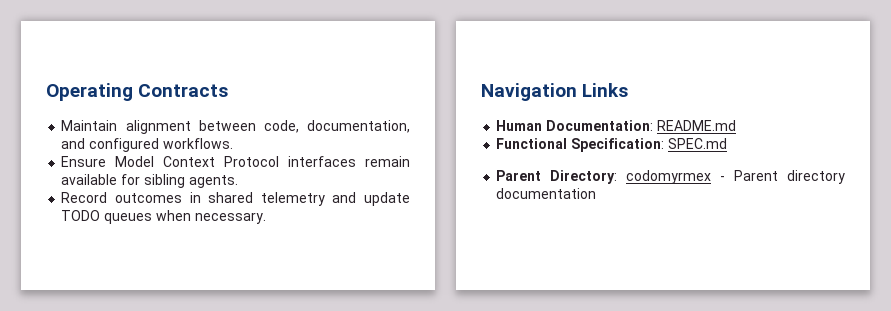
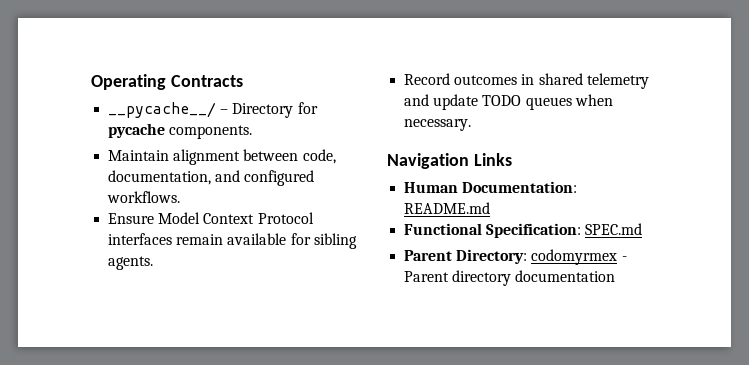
+ __pycache__/ – Directory for pycache components.

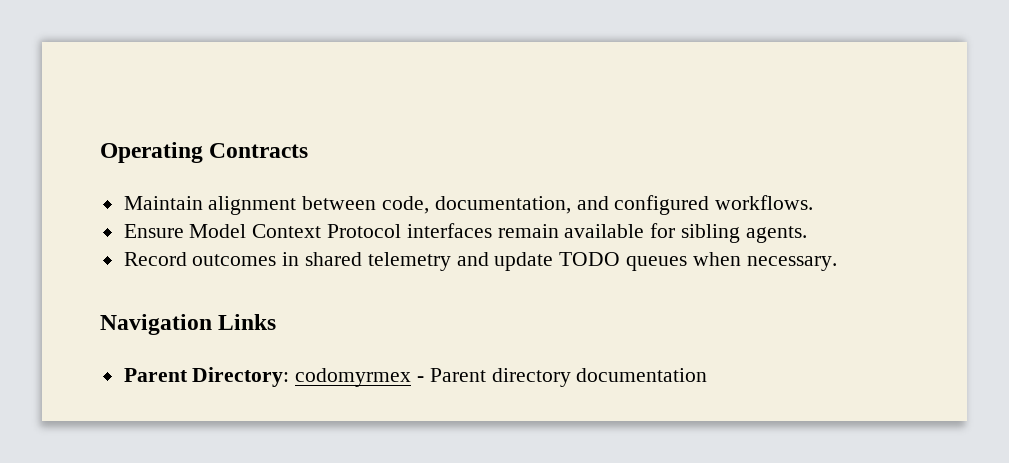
- __pycache__/ – Directory for pycache components.
- Human Documentation: README.md
- Functional Specification: SPEC.md

